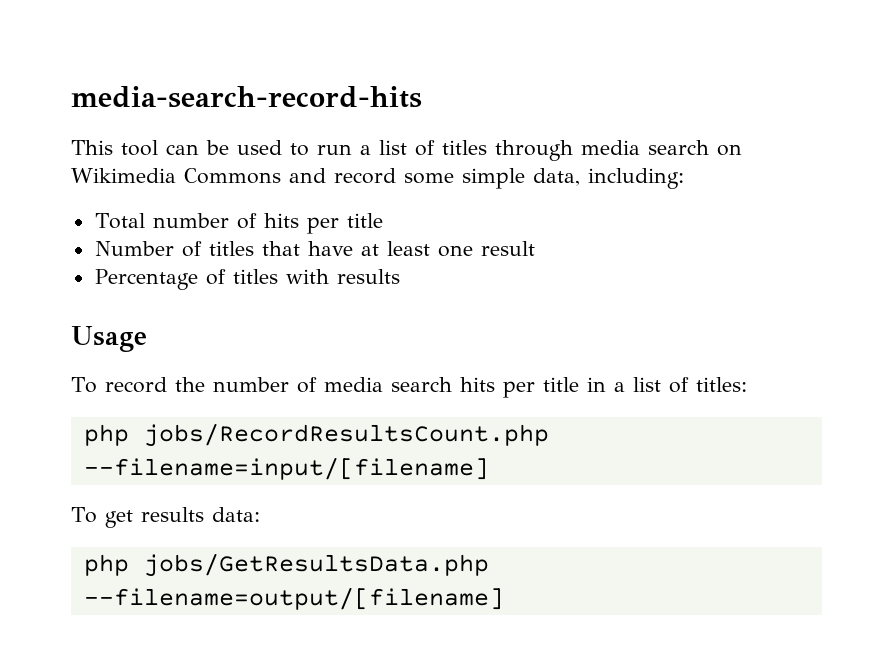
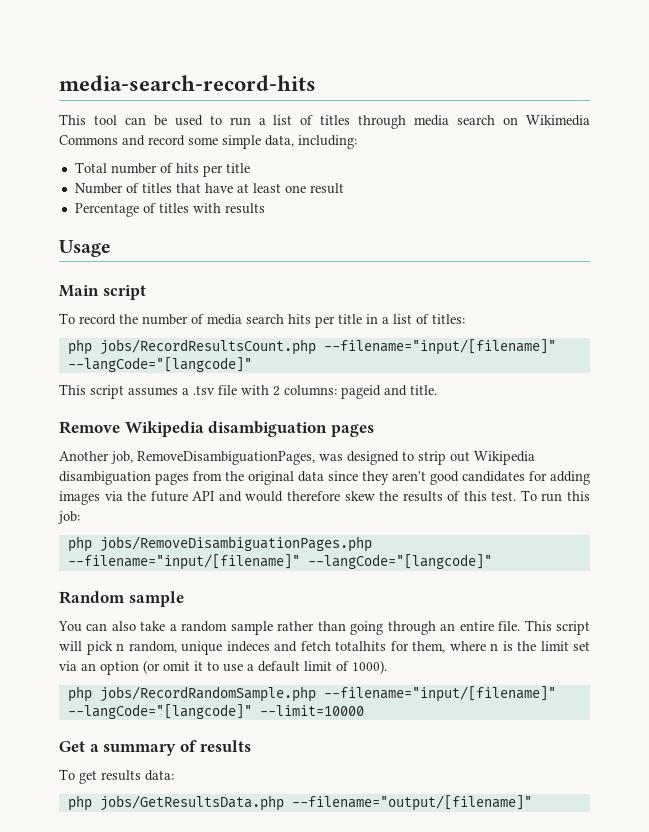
+ Main script
- php jobs/RecordResultsCount.php --filename=input/[filename]
+ php jobs/RecordResultsCount.php --filename="input/[filename]" --langCode="[langcode]"
+ This script assumes a .tsv file with 2 columns: pageid and title.
+ Remove Wikipedia disambiguation pages
+ Another job, RemoveDisambiguationPages, was designed to strip out Wikipedia disambiguation pages from the original data since they aren't good candidates for adding images via the future API and would therefore skew the results of this test. To run this job:
+ php jobs/RemoveDisambiguationPages.php --filename="input/[filename]" --langCode="[langcode]"
+ Random sample
+ You can also take a random sample rather than going through an entire file. This script will pick n random, unique indeces and fetch totalhits for them, where n is the limit set via an option (or omit it to use a default limit of 1000).
+ php jobs/RecordRandomSample.php --filename="input/[filename]" --langCode="[langcode]" --limit=10000
+ Get a summary of results
- php jobs/GetResultsData.php --filename=output/[filename]
+ php jobs/GetResultsData.php --filename="output/[filename]"

